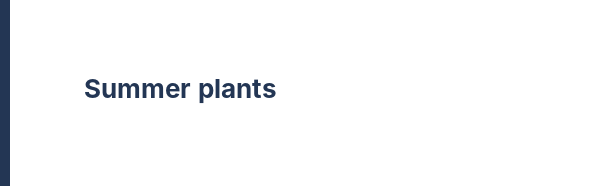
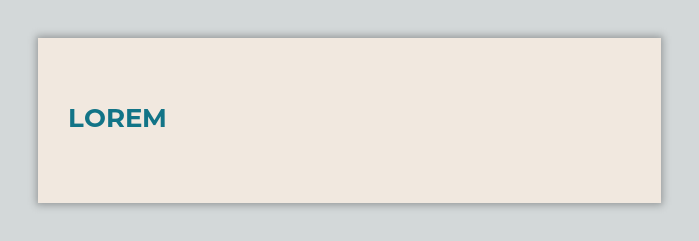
- Summer plants
+ LOREM

